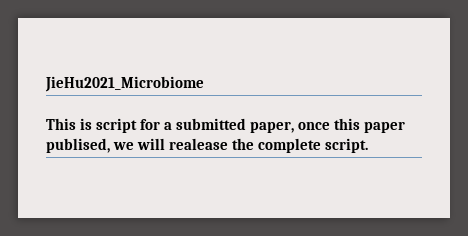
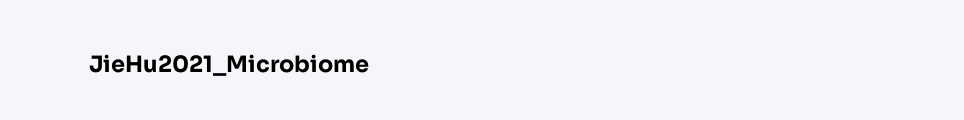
- This is script for a submitted paper, once this paper publised, we will realease the complete script.

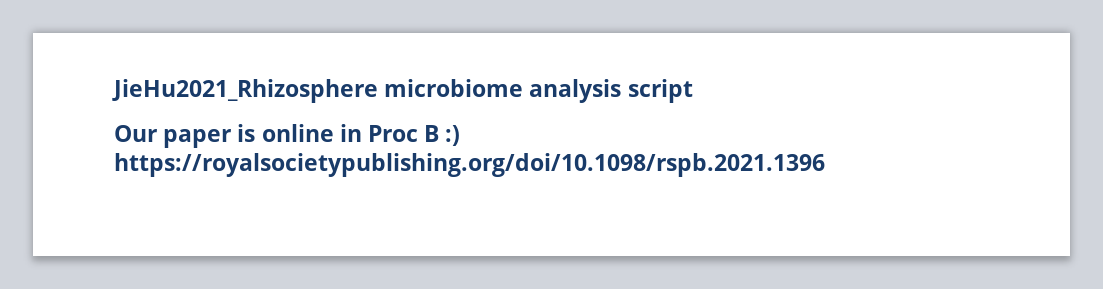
- JieHu2021_Microbiome
+ JieHu2021_Rhizosphere microbiome analysis script
+ Our paper is online in Proc B :) https://royalsocietypublishing.org/doi/10.1098/rspb.2021.1396

